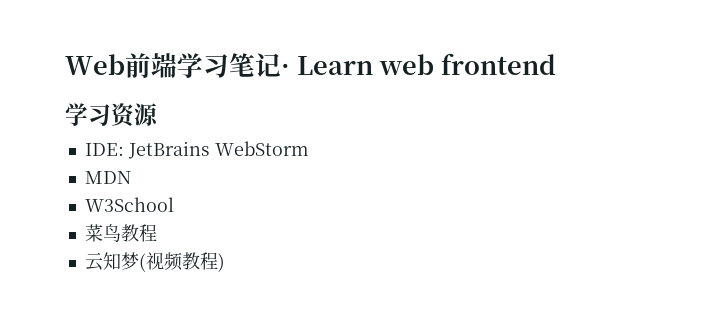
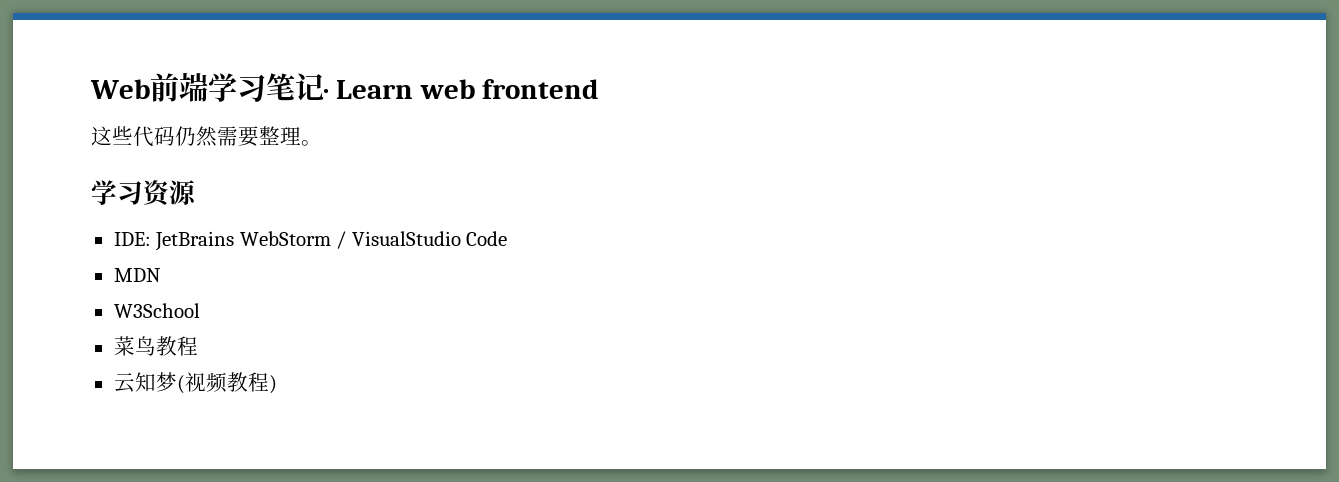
+ 这些代码仍然需要整理。
- IDE: JetBrains WebStorm
+ IDE: JetBrains WebStorm / VisualStudio Code

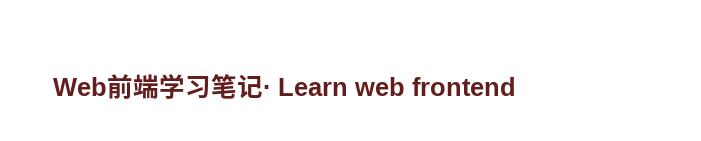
- 这些代码仍然需要整理。
- 学习资源
- IDE: JetBrains WebStorm / VisualStudio Code
- MDN
- W3School
- 菜鸟教程
- 云知梦(视频教程)

